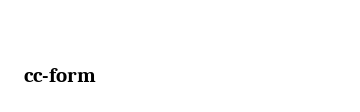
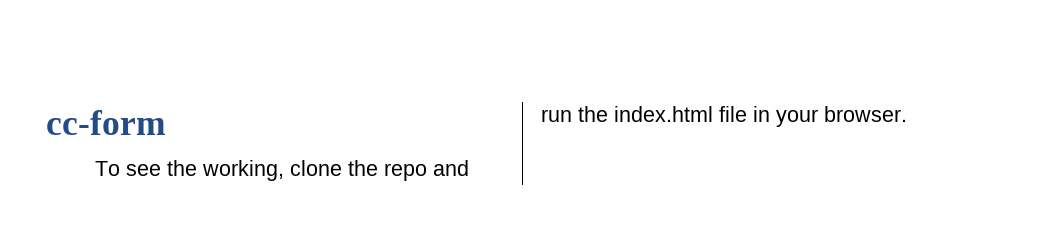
+ To see the working, clone the repo and run the index.html file in your browser.

